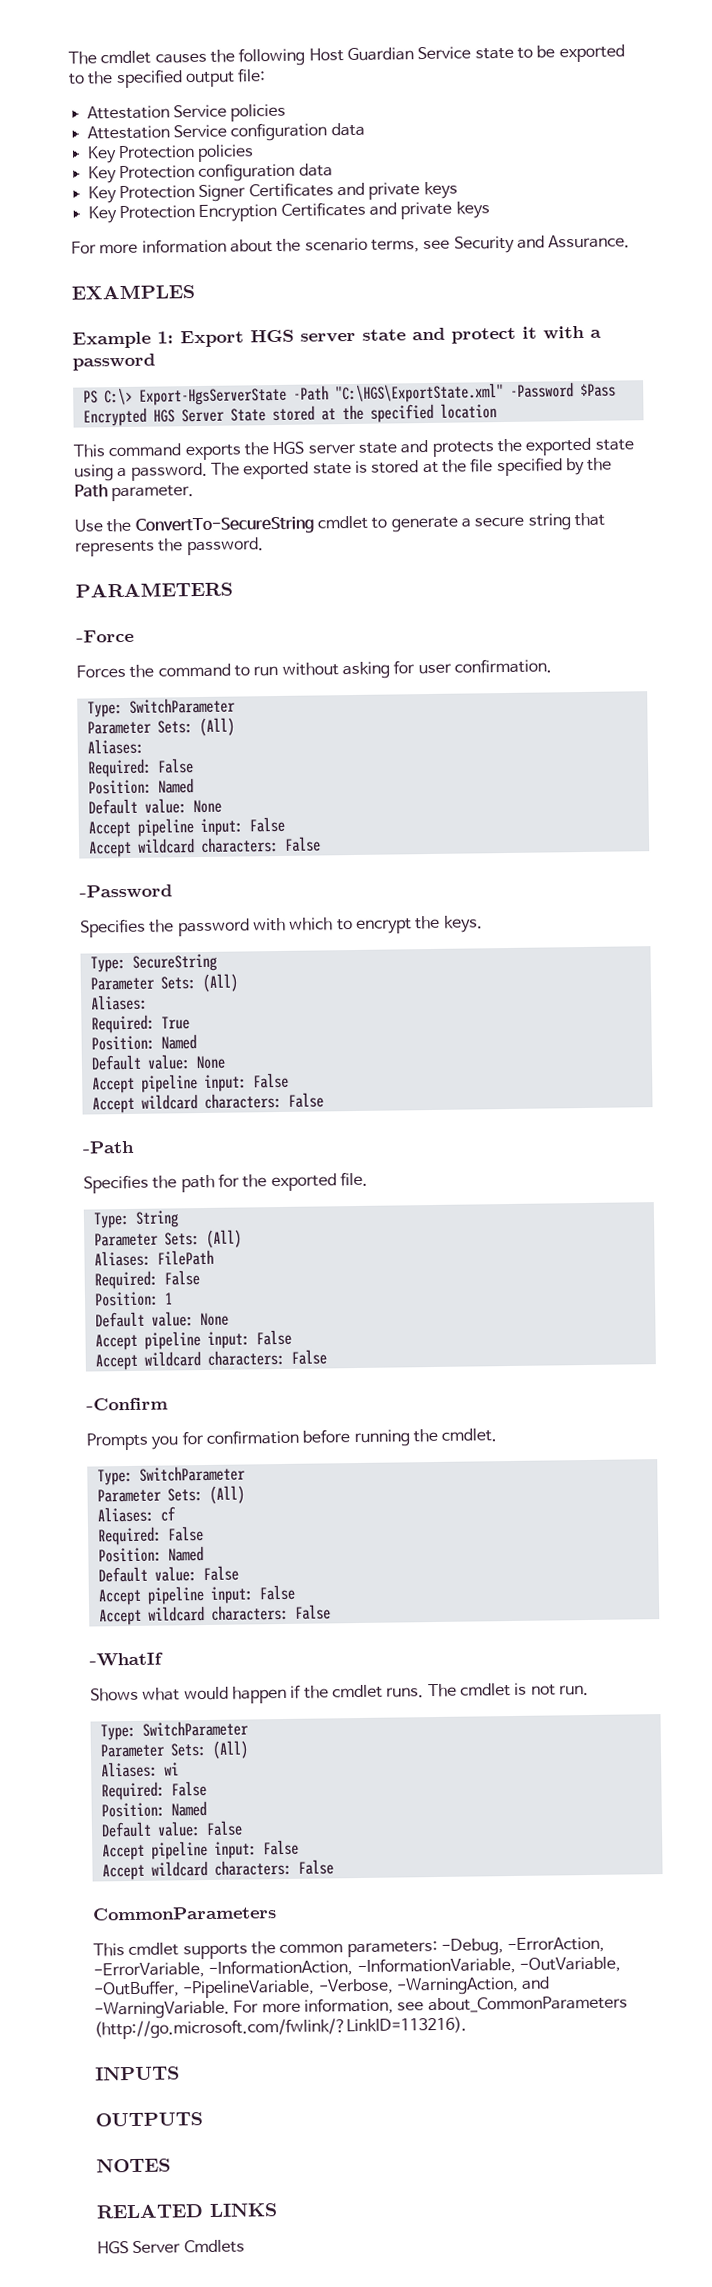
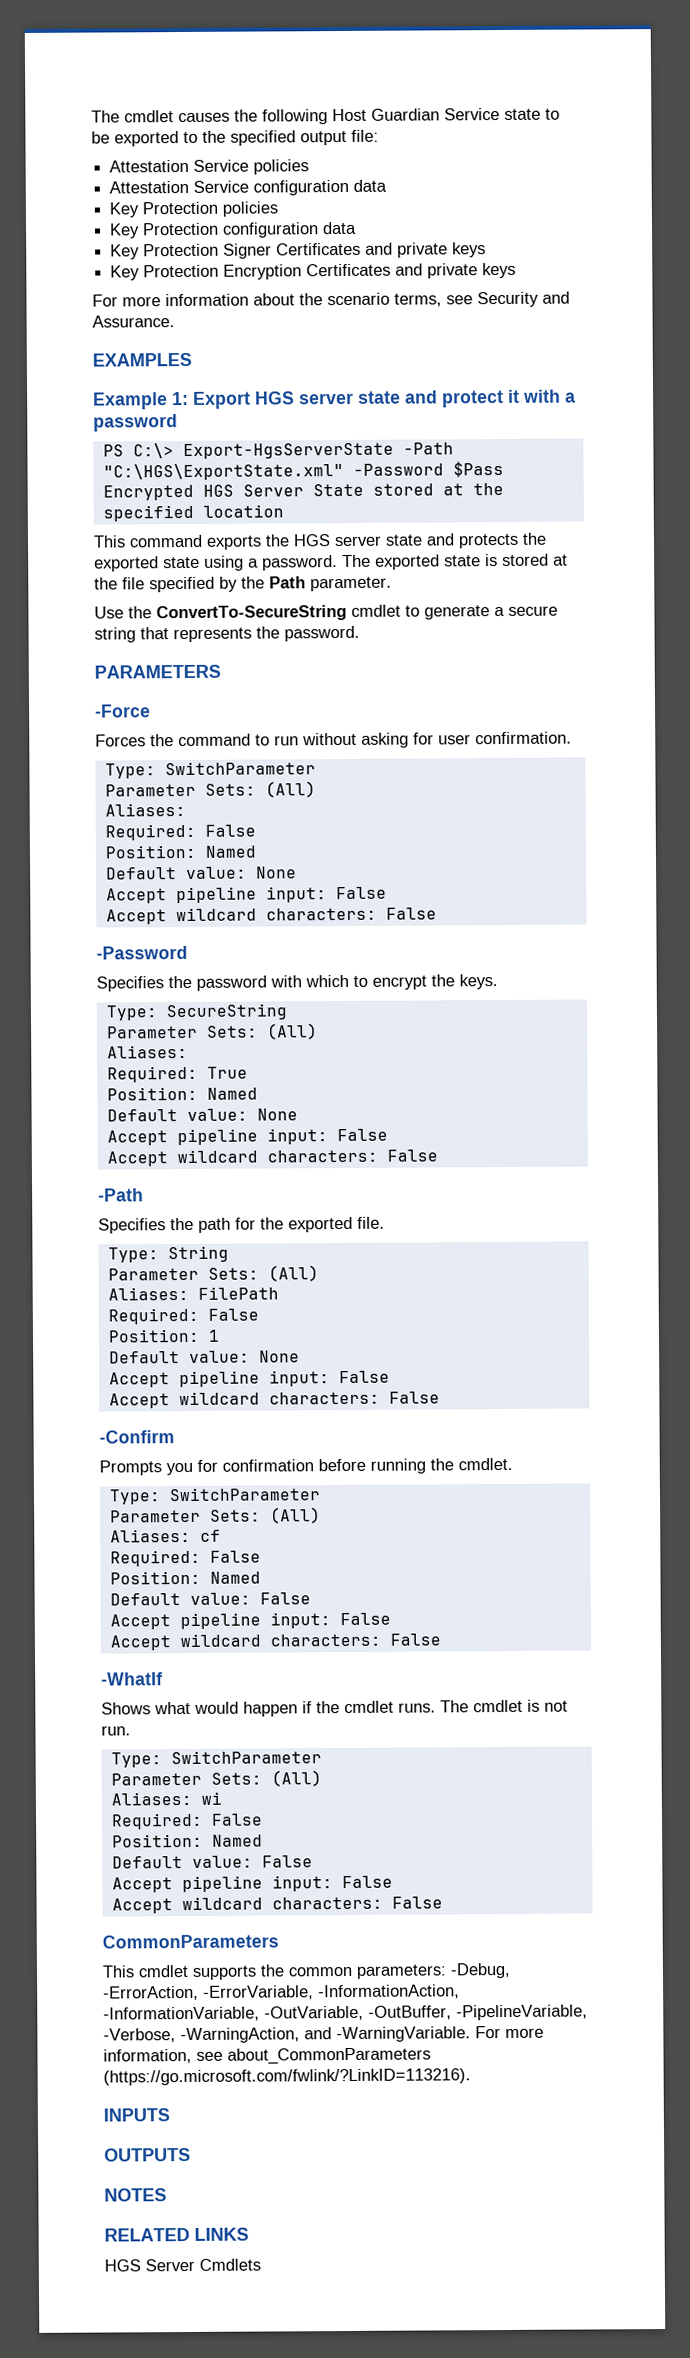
- For more information, see about_CommonParameters (http://go.microsoft.com/fwlink/?LinkID=113216).
+ For more information, see about_CommonParameters (https://go.microsoft.com/fwlink/?LinkID=113216).

